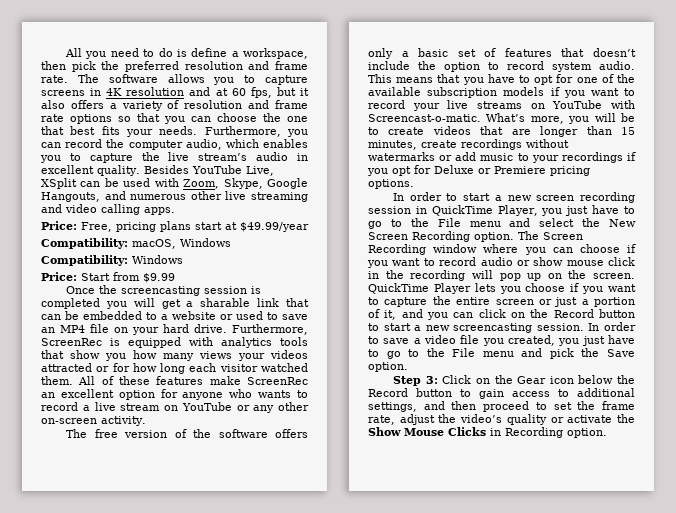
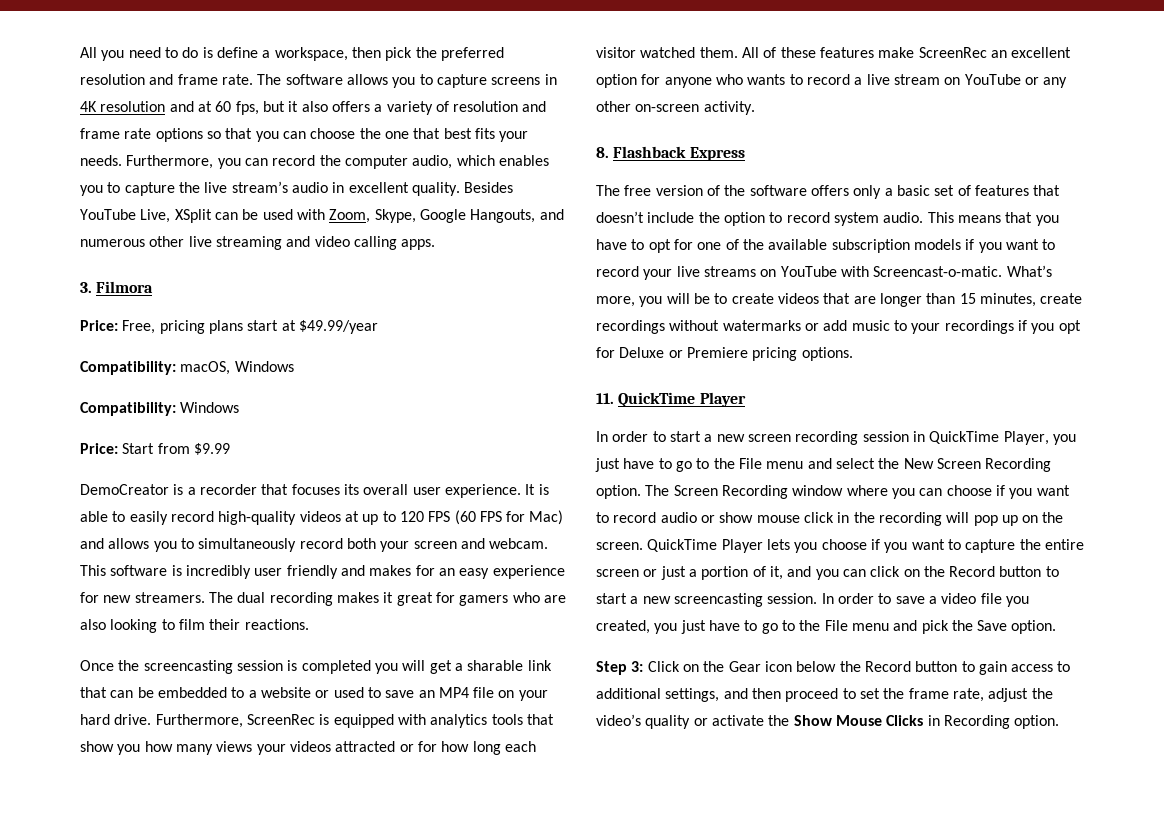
+ 3. Filmora
+ DemoCreator is a recorder that focuses its overall user experience. It is able to easily record high-quality videos at up to 120 FPS (60 FPS for Mac) and allows you to simultaneously record both your screen and webcam. This software is incredibly user friendly and makes for an easy experience for new streamers. The dual recording makes it great for gamers who are also looking to film their reactions.
+ 8. Flashback Express
+ 11. QuickTime Player

